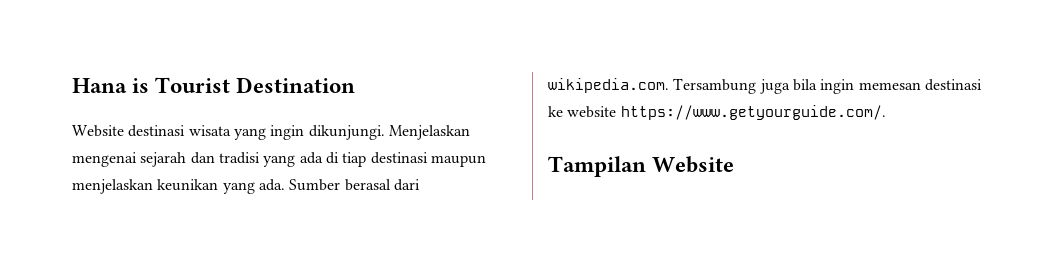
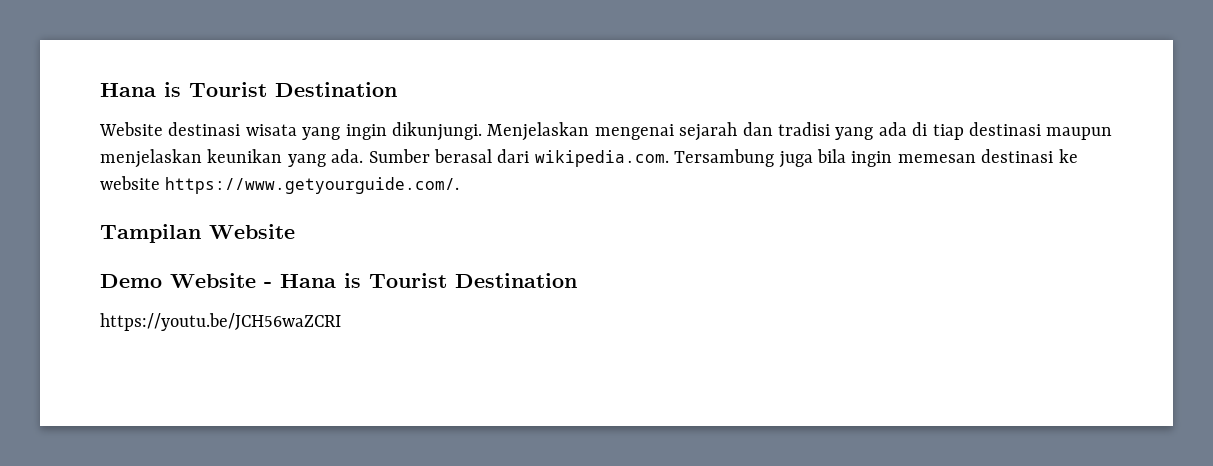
+ Demo Website - Hana is Tourist Destination
+ https://youtu.be/JCH56waZCRI

